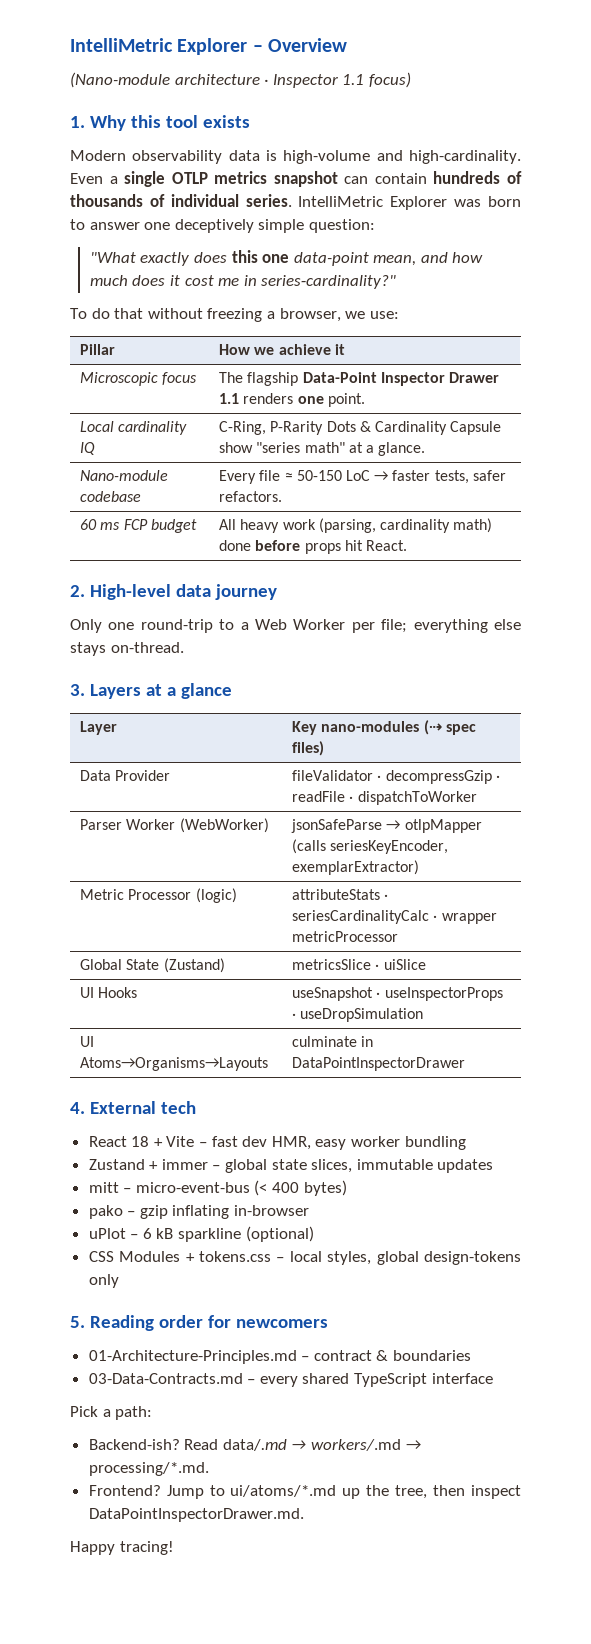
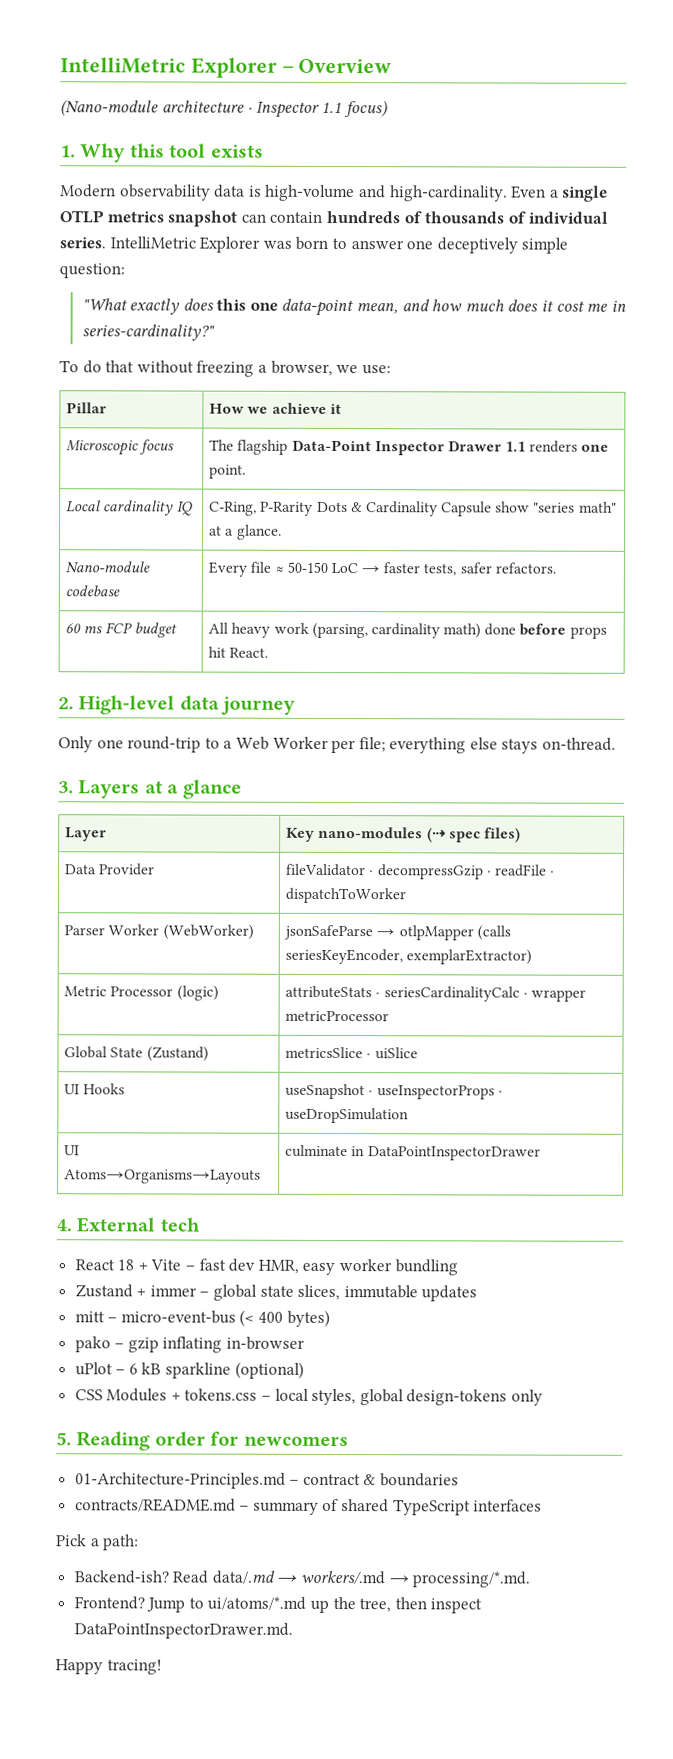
- 03-Data-Contracts.md – every shared TypeScript interface
+ contracts/README.md – summary of shared TypeScript interfaces

